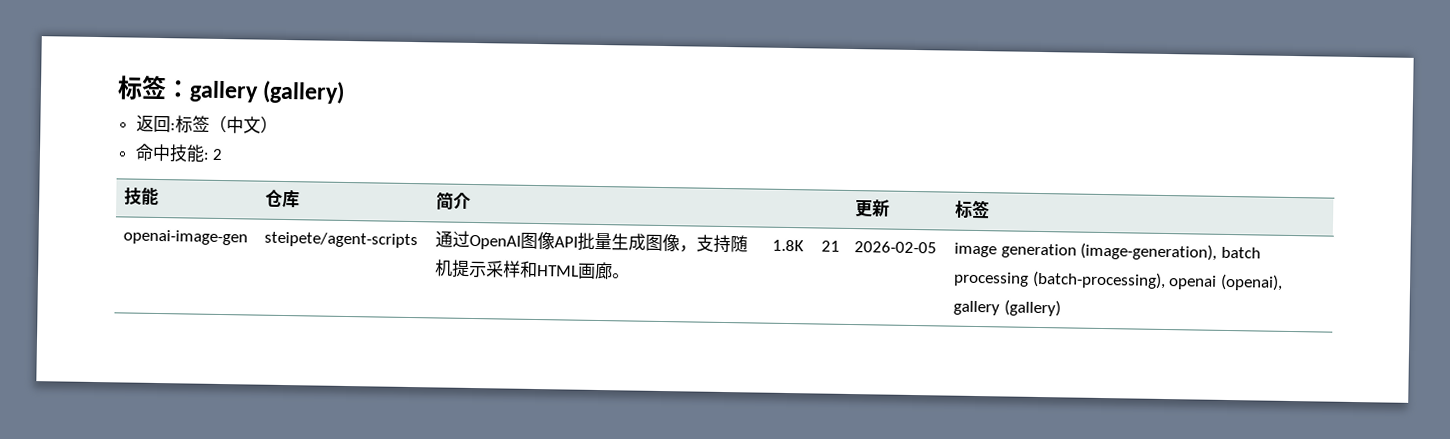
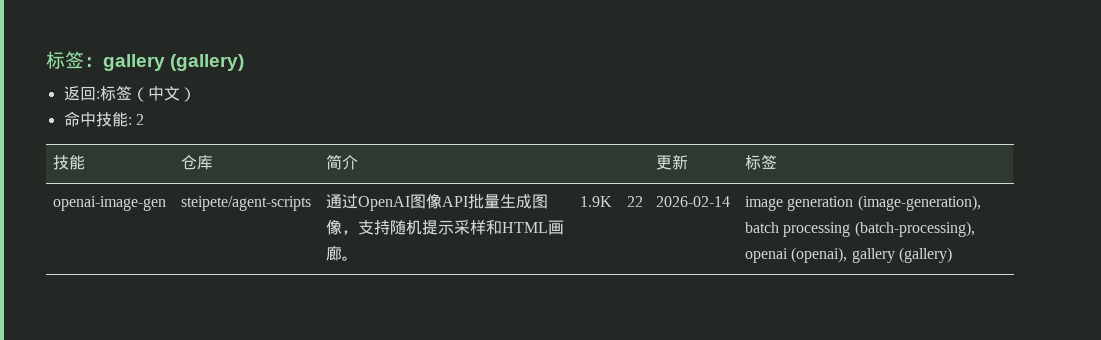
- openai-image-gen | steipete/agent-scripts | 通过OpenAI图像API批量生成图像，支持随机提示采样和HTML画廊。 | 1.8K | 21 | 2026-02-05 | image generation (image-generation), batch processing (batch-processing), openai (openai), gallery (gallery)
+ openai-image-gen | steipete/agent-scripts | 通过OpenAI图像API批量生成图像，支持随机提示采样和HTML画廊。 | 1.9K | 22 | 2026-02-14 | image generation (image-generation), batch processing (batch-processing), openai (openai), gallery (gallery)

